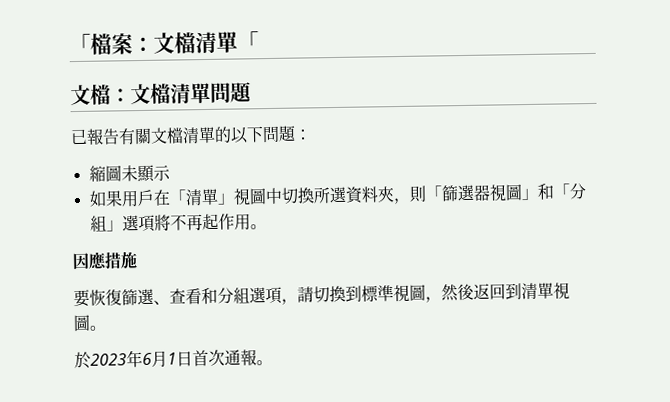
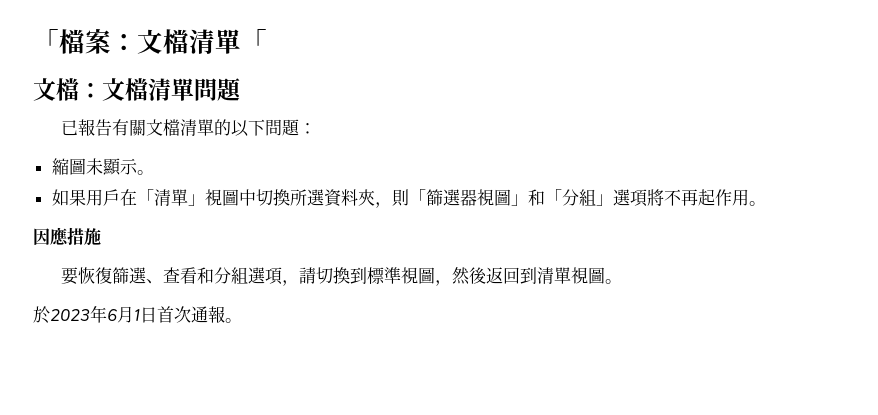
- 縮圖未顯示
+ 縮圖未顯示。

